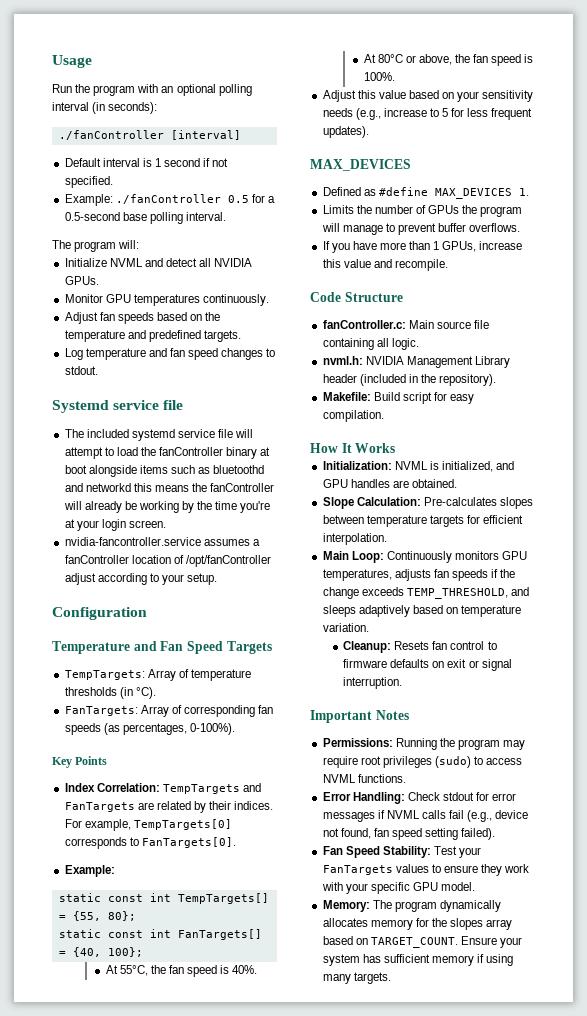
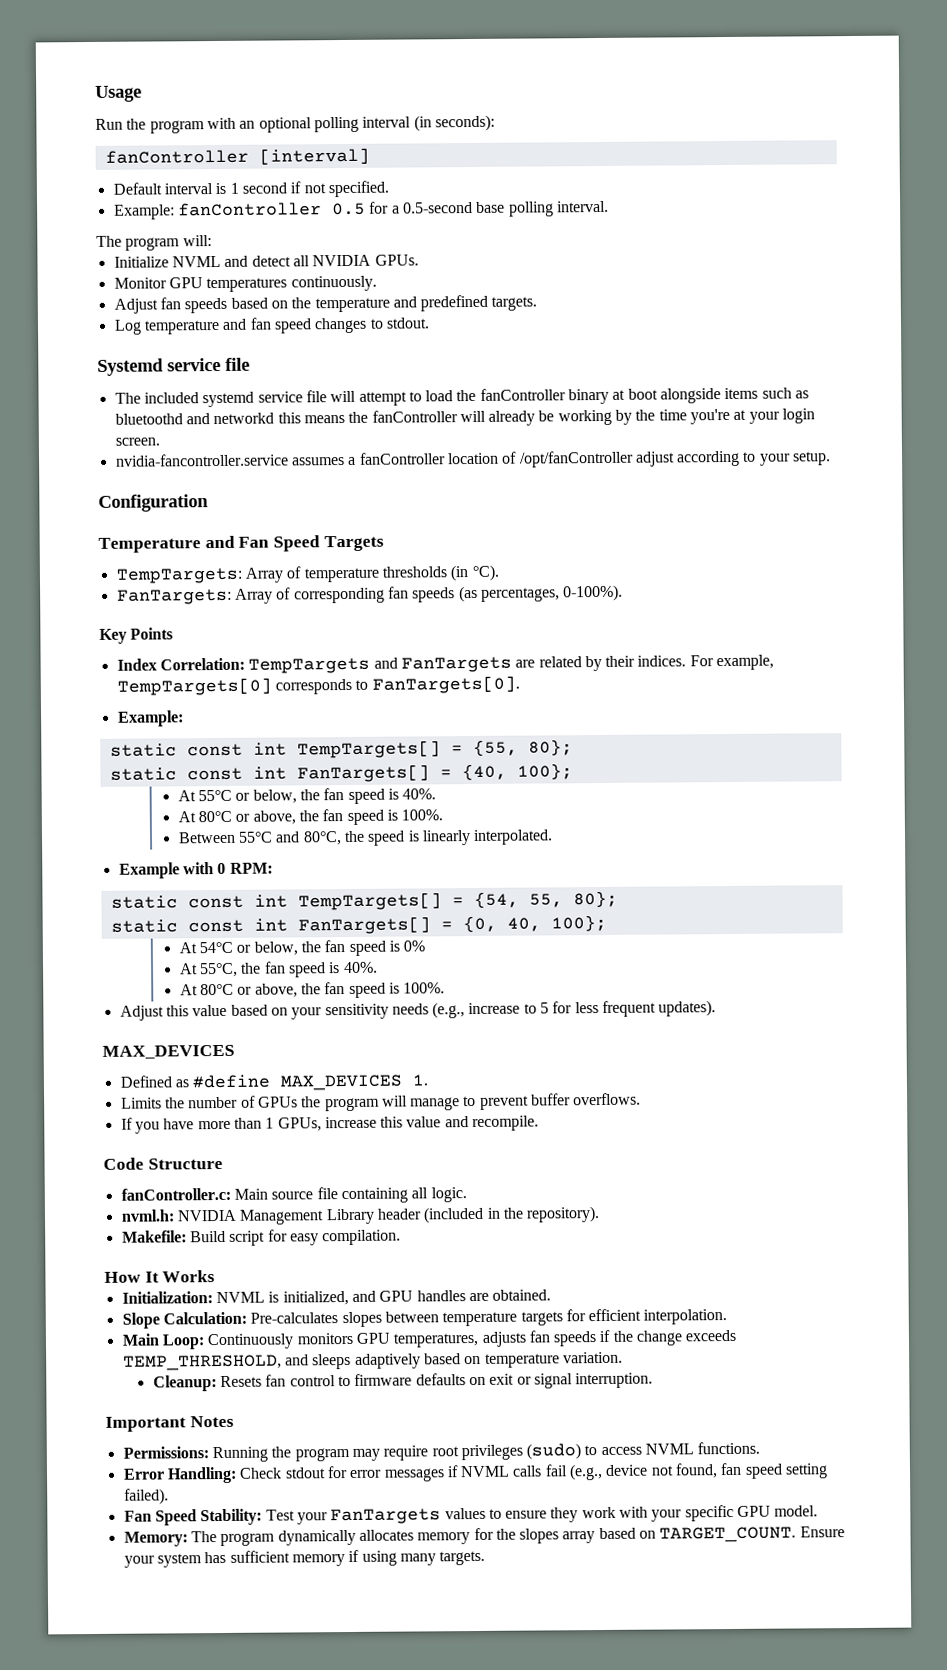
- ./fanController [interval]
+ fanController [interval]
- Example: ./fanController 0.5 for a 0.5-second base polling interval.
+ Example: fanController 0.5 for a 0.5-second base polling interval.
+ At 55°C or below, the fan speed is 40%.
+ At 80°C or above, the fan speed is 100%.
+ Between 55°C and 80°C, the speed is linearly interpolated.
+ Example with 0 RPM:
+ static const int TempTargets[] = {54, 55, 80};
+ static const int FanTargets[] = {0, 40, 100};
+ At 54°C or below, the fan speed is 0%

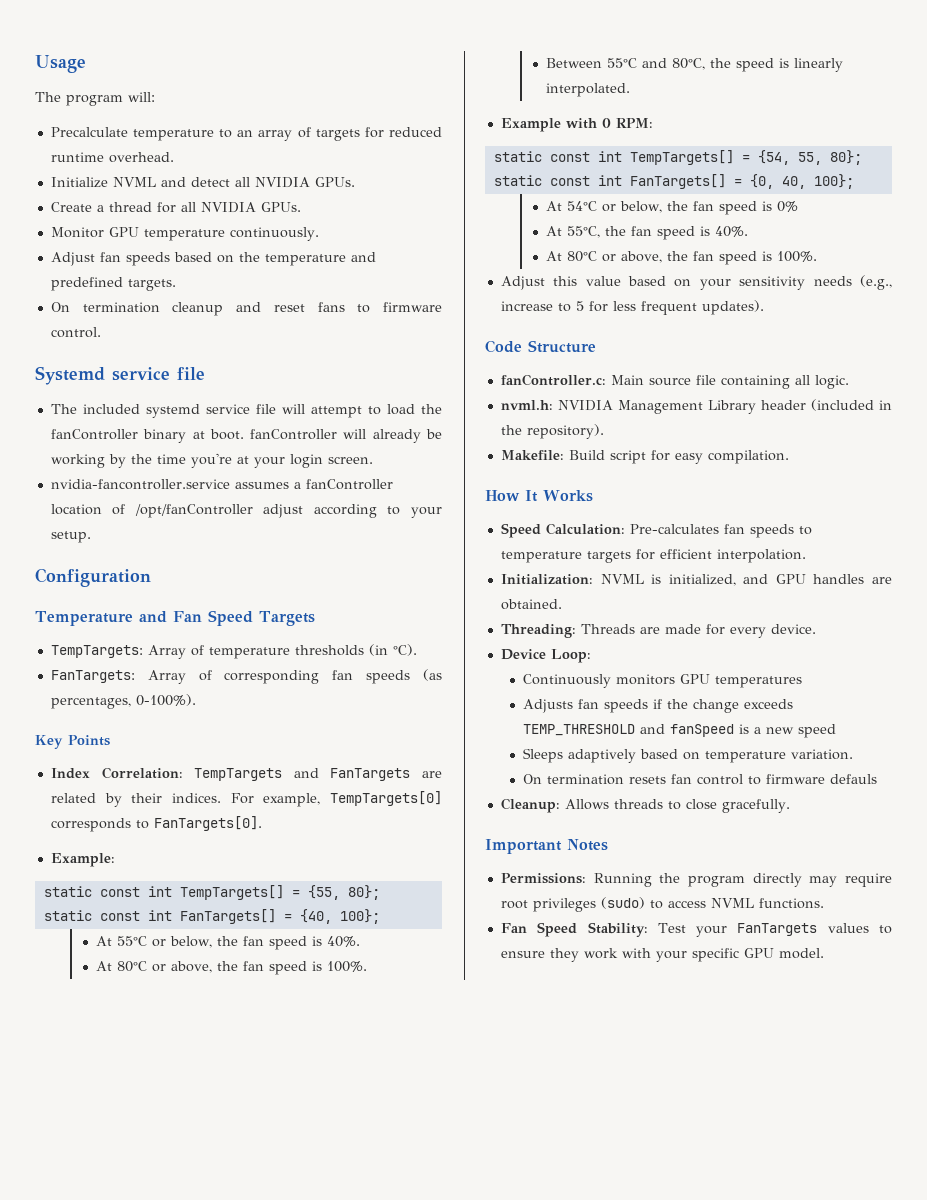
- Run the program with an optional polling interval (in seconds):
- fanController [interval]
- Default interval is 1 second if not specified.
- Example: fanController 0.5 for a 0.5-second base polling interval.
  The program will:
+ Precalculate temperature to an array of targets for reduced runtime overhead.
+ Create a thread for all NVIDIA GPUs.
- Monitor GPU temperatures continuously.
+ Monitor GPU temperature continuously.
- Log temperature and fan speed changes to stdout.
+ On termination cleanup and reset fans to firmware control.
- The included systemd service file will attempt to load the fanController binary at boot alongside items such as bluetoothd and networkd this means the fanController will already be working by the time you're at your login screen.
+ The included systemd service file will attempt to load the fanController binary at boot. fanController will already be working by the time you're at your login screen.
  Adjust this value based on your sensitivity needs (e.g., increase to 5 for less frequent updates).
- MAX_DEVICES
- Defined as #define MAX_DEVICES 1.
- Limits the number of GPUs the program will manage to prevent buffer overflows.
- If you have more than 1 GPUs, increase this value and recompile.
+ Speed Calculation: Pre-calculates fan speeds to temperature targets for efficient interpolation.
- Slope Calculation: Pre-calculates slopes between temperature targets for efficient interpolation.
- Main Loop: Continuously monitors GPU temperatures, adjusts fan speeds if the change exceeds TEMP_THRESHOLD, and sleeps adaptively based on temperature variation.
+ Threading: Threads are made for every device.
+ Device Loop:
+ Continuously monitors GPU temperatures
+ Adjusts fan speeds if the change exceeds TEMP_THRESHOLD and fanSpeed is a new speed
+ Sleeps adaptively based on temperature variation.
- Cleanup: Resets fan control to firmware defaults on exit or signal interruption.
+ On termination resets fan control to firmware defauls
+ Cleanup: Allows threads to close gracefully.
- Permissions: Running the program may require root privileges (sudo) to access NVML functions.
+ Permissions: Running the program directly may require root privileges (sudo) to access NVML functions.
- Error Handling: Check stdout for error messages if NVML calls fail (e.g., device not found, fan speed setting failed).
- Memory: The program dynamically allocates memory for the slopes array based on TARGET_COUNT. Ensure your system has sufficient memory if using many targets.

